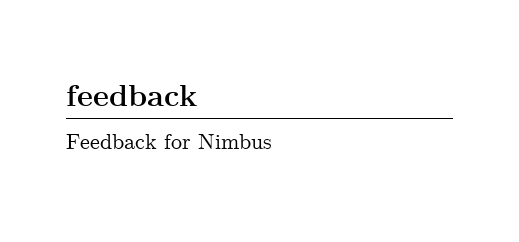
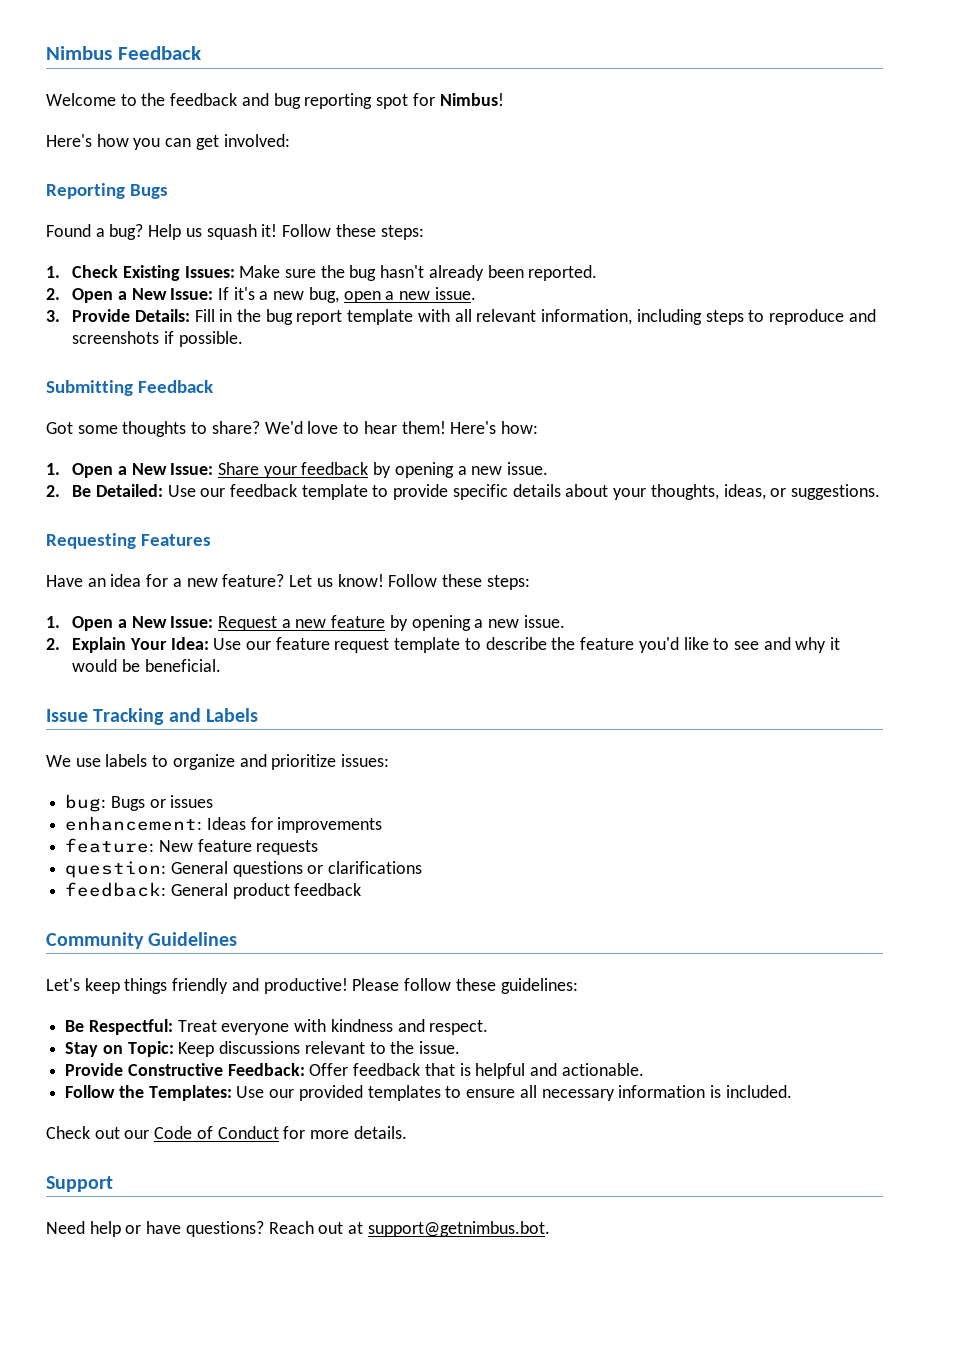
- feedback
- Feedback for Nimbus
+ Nimbus Feedback
+ Welcome to the feedback and bug reporting spot for Nimbus!
+ Here's how you can get involved:
+ Reporting Bugs
+ Found a bug? Help us squash it! Follow these steps:
+ 1. Check Existing Issues: Make sure the bug hasn't already been reported.
+ 2. Open a New Issue: If it's a new bug, open a new issue.
+ 3. Provide Details: Fill in the bug report template with all relevant information, including steps to reproduce and screenshots if possible.
+ Submitting Feedback
+ Got some thoughts to share? We'd love to hear them! Here's how:
+ 1. Open a New Issue: Share your feedback by opening a new issue.
+ 2. Be Detailed: Use our feedback template to provide specific details about your thoughts, ideas, or suggestions.
+ Requesting Features
+ Have an idea for a new feature? Let us know! Follow these steps:
+ 1. Open a New Issue: Request a new feature by opening a new issue.
+ 2. Explain Your Idea: Use our feature request template to describe the feature you'd like to see and why it would be beneficial.
+ Issue Tracking and Labels
+ We use labels to organize and prioritize issues:
+ bug: Bugs or issues
+ enhancement: Ideas for improvements
+ feature: New feature requests
+ question: General questions or clarifications
+ feedback: General product feedback
+ Community Guidelines
+ Let's keep things friendly and productive! Please follow these guidelines:
+ Be Respectful: Treat everyone with kindness and respect.
+ Stay on Topic: Keep discussions relevant to the issue.
+ Provide Constructive Feedback: Offer feedback that is helpful and actionable.
+ Follow the Templates: Use our provided templates to ensure all necessary information is included.
+ Check out our Code of Conduct for more details.
+ Support
+ Need help or have questions? Reach out at support@getnimbus.bot.

